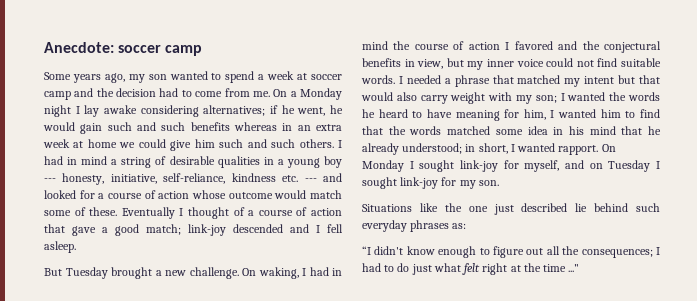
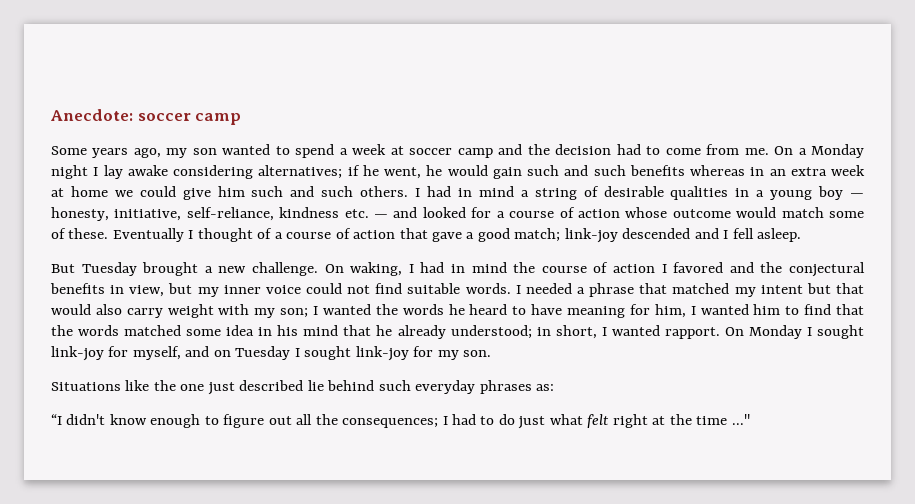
- I had in mind a string of desirable qualities in a young boy --- honesty, initiative, self-reliance, kindness etc. --- and looked for a course of action whose outcome would match some of these.
+ I had in mind a string of desirable qualities in a young boy — honesty, initiative, self-reliance, kindness etc. — and looked for a course of action whose outcome would match some of these.

